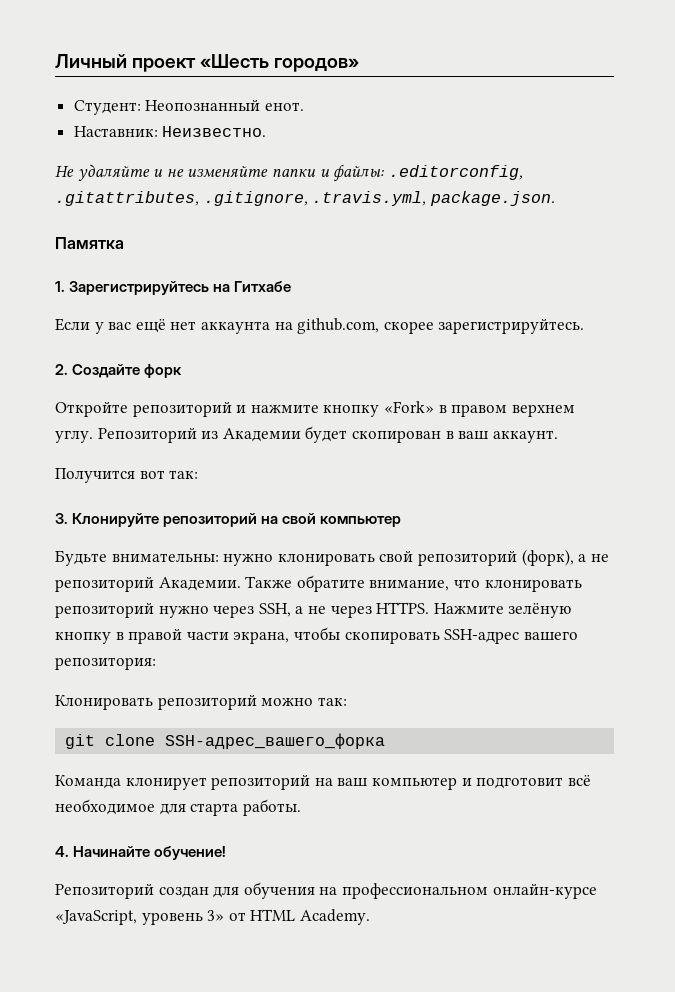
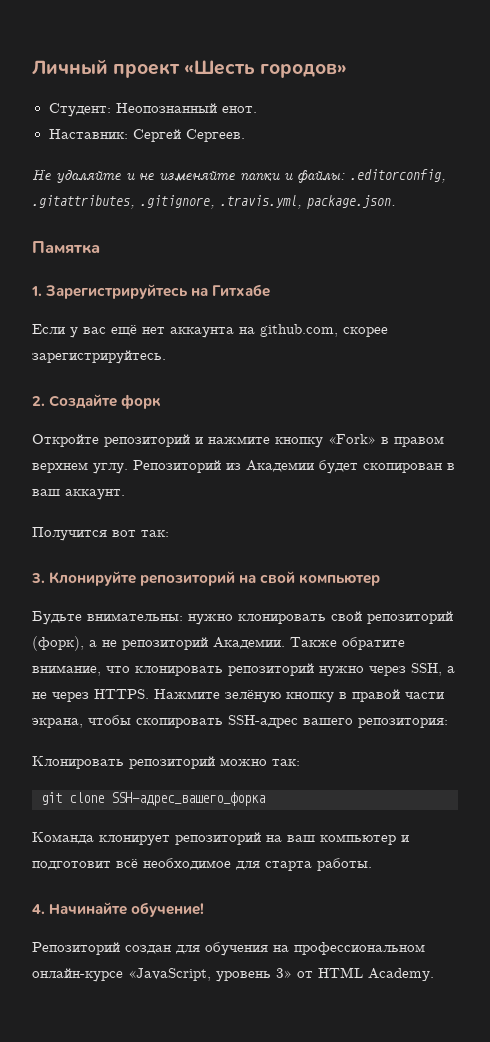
- Наставник: Неизвестно.
+ Наставник: Сергей Сергеев.

